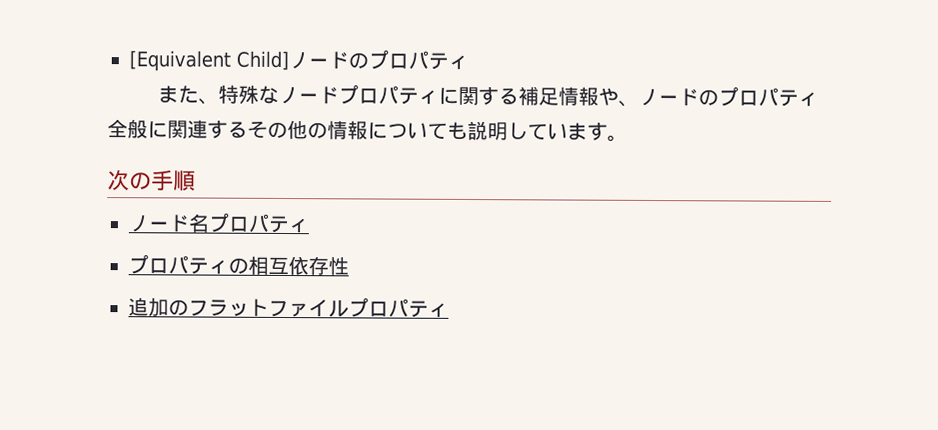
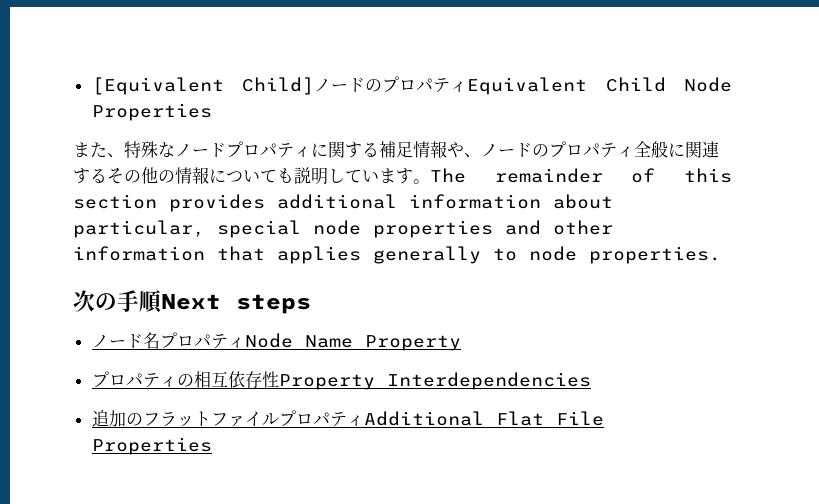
- [Equivalent Child]ノードのプロパティ
+ [Equivalent Child]ノードのプロパティEquivalent Child Node Properties
+ The remainder of this section provides additional information about particular, special node properties and other information that applies generally to node properties.
- 次の手順
+ 次の手順Next steps
- ノード名プロパティ
+ ノード名プロパティNode Name Property
- プロパティの相互依存性
+ プロパティの相互依存性Property Interdependencies
- 追加のフラットファイルプロパティ
+ 追加のフラットファイルプロパティAdditional Flat File Properties

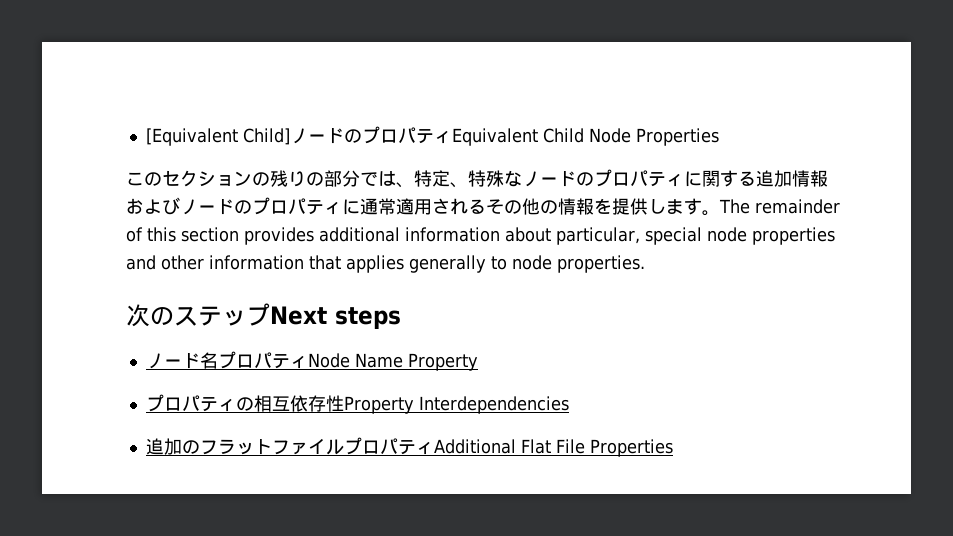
- また、特殊なノードプロパティに関する補足情報や、ノードのプロパティ全般に関連するその他の情報についても説明しています。
+ このセクションの残りの部分では、特定、特殊なノードのプロパティに関する追加情報およびノードのプロパティに通常適用されるその他の情報を提供します。
- 次の手順Next steps
+ 次のステップNext steps

